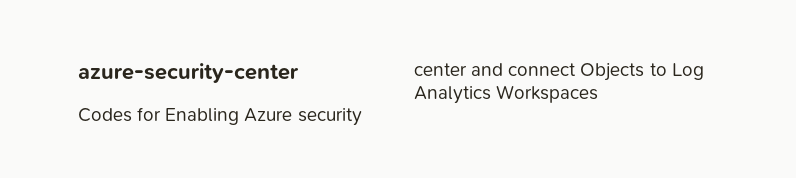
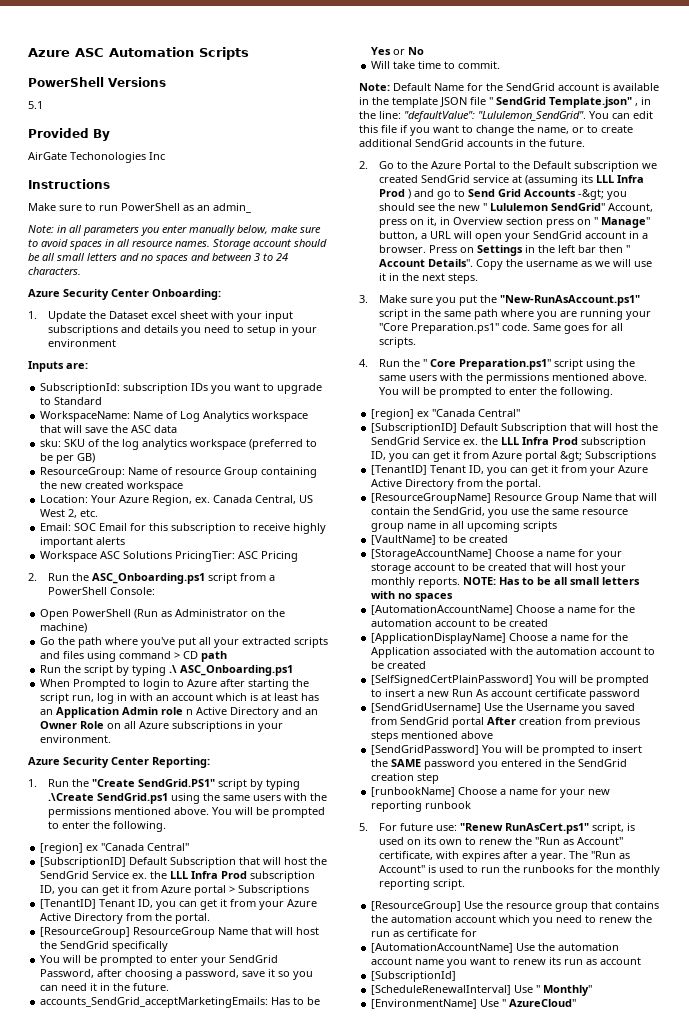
- azure-security-center
- Codes for Enabling Azure security center and connect Objects to Log Analytics Workspaces
+ Azure ASC Automation Scripts
+ PowerShell Versions
+ 5.1
+ Provided By
+ AirGate Techonologies Inc
+ Instructions
+ Make sure to run PowerShell as an admin_
+ Note: in all parameters you enter manually below, make sure to avoid spaces in all resource names. Storage account should be all small letters and no spaces and between 3 to 24 characters.
+ Azure Security Center Onboarding:
+ 1. Update the Dataset excel sheet with your input subscriptions and details you need to setup in your environment
+ Inputs are:
+ SubscriptionId: subscription IDs you want to upgrade to Standard
+ WorkspaceName: Name of Log Analytics workspace that will save the ASC data
+ sku: SKU of the log analytics workspace (preferred to be per GB)
+ ResourceGroup: Name of resource Group containing the new created workspace
+ Location: Your Azure Region, ex. Canada Central, US West 2, etc.
+ Email: SOC Email for this subscription to receive highly important alerts
+ Workspace ASC Solutions PricingTier: ASC Pricing
+ 2. Run the ASC_Onboarding.ps1 script from a PowerShell Console:
+ Open PowerShell (Run as Administrator on the machine)
+ Go the path where you've put all your extracted scripts and files using command > CD path
+ Run the script by typing .\ ASC_Onboarding.ps1
+ When Prompted to login to Azure after starting the script run, log in with an account which is at least has an Application Admin role n Active Directory and an Owner Role on all Azure subscriptions in your environment.
+ Azure Security Center Reporting:
+ 1. Run the "Create SendGrid.PS1" script by typing .\Create SendGrid.ps1 using the same users with the permissions mentioned above. You will be prompted to enter the following.
+ [region] ex "Canada Central"
+ [SubscriptionID] Default Subscription that will host the SendGrid Service ex. the LLL Infra Prod subscription ID, you can get it from Azure portal > Subscriptions
+ [TenantID] Tenant ID, you can get it from your Azure Active Directory from the portal.
+ [ResourceGroup] ResourceGroup Name that will host the SendGrid specifically
+ You will be prompted to enter your SendGrid Password, after choosing a password, save it so you can need it in the future.
+ accounts_SendGrid_acceptMarketingEmails: Has to be Yes or No
+ Will take time to commit.
+ Note: Default Name for the SendGrid account is available in the template JSON file " SendGrid Template.json" , in the line: "defaultValue": "Lululemon_SendGrid". You can edit this file if you want to change the name, or to create additional SendGrid accounts in the future.
+ 2. Go to the Azure Portal to the Default subscription we created SendGrid service at (assuming its LLL Infra Prod ) and go to Send Grid Accounts -&gt; you should see the new " Lululemon SendGrid" Account, press on it, in Overview section press on " Manage" button, a URL will open your SendGrid account in a browser. Press on Settings in the left bar then " Account Details". Copy the username as we will use it in the next steps.
+ 3. Make sure you put the "New-RunAsAccount.ps1" script in the same path where you are running your "Core Preparation.ps1" code. Same goes for all scripts.
+ 4. Run the " Core Preparation.ps1" script using the same users with the permissions mentioned above. You will be prompted to enter the following.
+ [region] ex "Canada Central"
+ [SubscriptionID] Default Subscription that will host the SendGrid Service ex. the LLL Infra Prod subscription ID, you can get it from Azure portal &gt; Subscriptions
+ [TenantID] Tenant ID, you can get it from your Azure Active Directory from the portal.
+ [ResourceGroupName] Resource Group Name that will contain the SendGrid, you use the same resource group name in all upcoming scripts
+ [VaultName] to be created
+ [StorageAccountName] Choose a name for your storage account to be created that will host your monthly reports. NOTE: Has to be all small letters with no spaces
+ [AutomationAccountName] Choose a name for the automation account to be created
+ [ApplicationDisplayName] Choose a name for the Application associated with the automation account to be created
+ [SelfSignedCertPlainPassword] You will be prompted to insert a new Run As account certificate password
+ [SendGridUsername] Use the Username you saved from SendGrid portal After creation from previous steps mentioned above
+ [SendGridPassword] You will be prompted to insert the SAME password you entered in the SendGrid creation step
+ [runbookName] Choose a name for your new reporting runbook
+ 5. For future use: "Renew RunAsCert.ps1" script, is used on its own to renew the "Run as Account" certificate, with expires after a year. The "Run as Account" is used to run the runbooks for the monthly reporting script.
+ [ResourceGroup] Use the resource group that contains the automation account which you need to renew the run as certificate for
+ [AutomationAccountName] Use the automation account name you want to renew its run as account
+ [SubscriptionId]
+ [ScheduleRenewalInterval] Use " Monthly"
+ [EnvironmentName] Use " AzureCloud"

